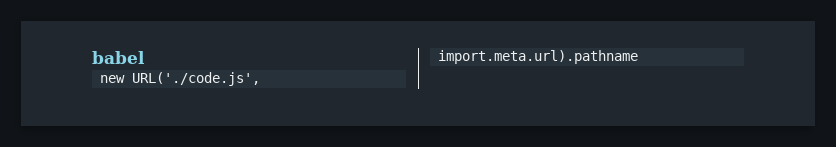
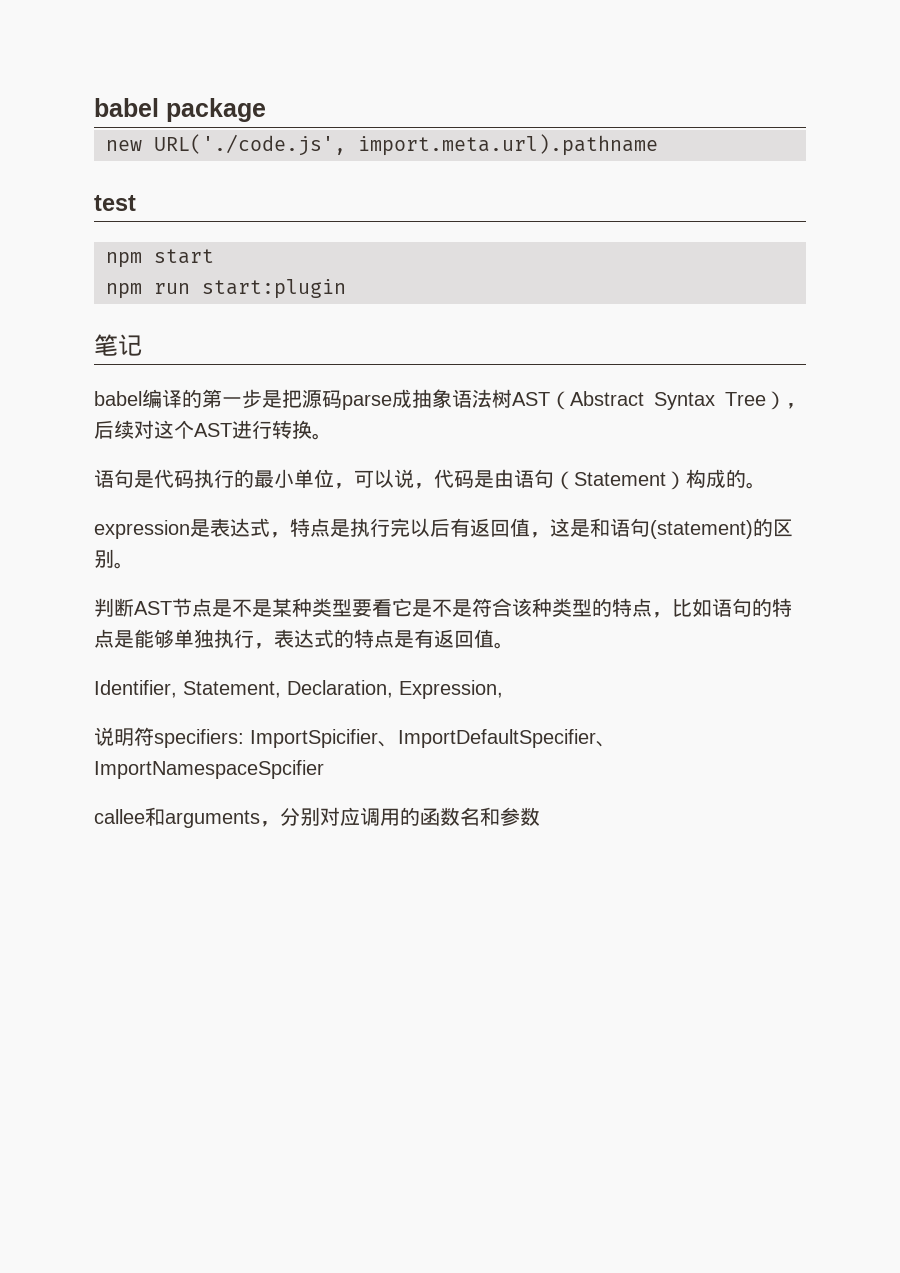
- babel
+ babel package
+ test
+ npm start
+ npm run start:plugin
+ 笔记
+ babel编译的第一步是把源码parse成抽象语法树AST（Abstract Syntax Tree），后续对这个AST进行转换。
+ 语句是代码执行的最小单位，可以说，代码是由语句（Statement）构成的。
+ expression是表达式，特点是执行完以后有返回值，这是和语句(statement)的区别。
+ 判断AST节点是不是某种类型要看它是不是符合该种类型的特点，比如语句的特点是能够单独执行，表达式的特点是有返回值。
+ Identifier, Statement, Declaration, Expression,
+ 说明符specifiers: ImportSpicifier、ImportDefaultSpecifier、ImportNamespaceSpcifier
+ callee和arguments，分别对应调用的函数名和参数

